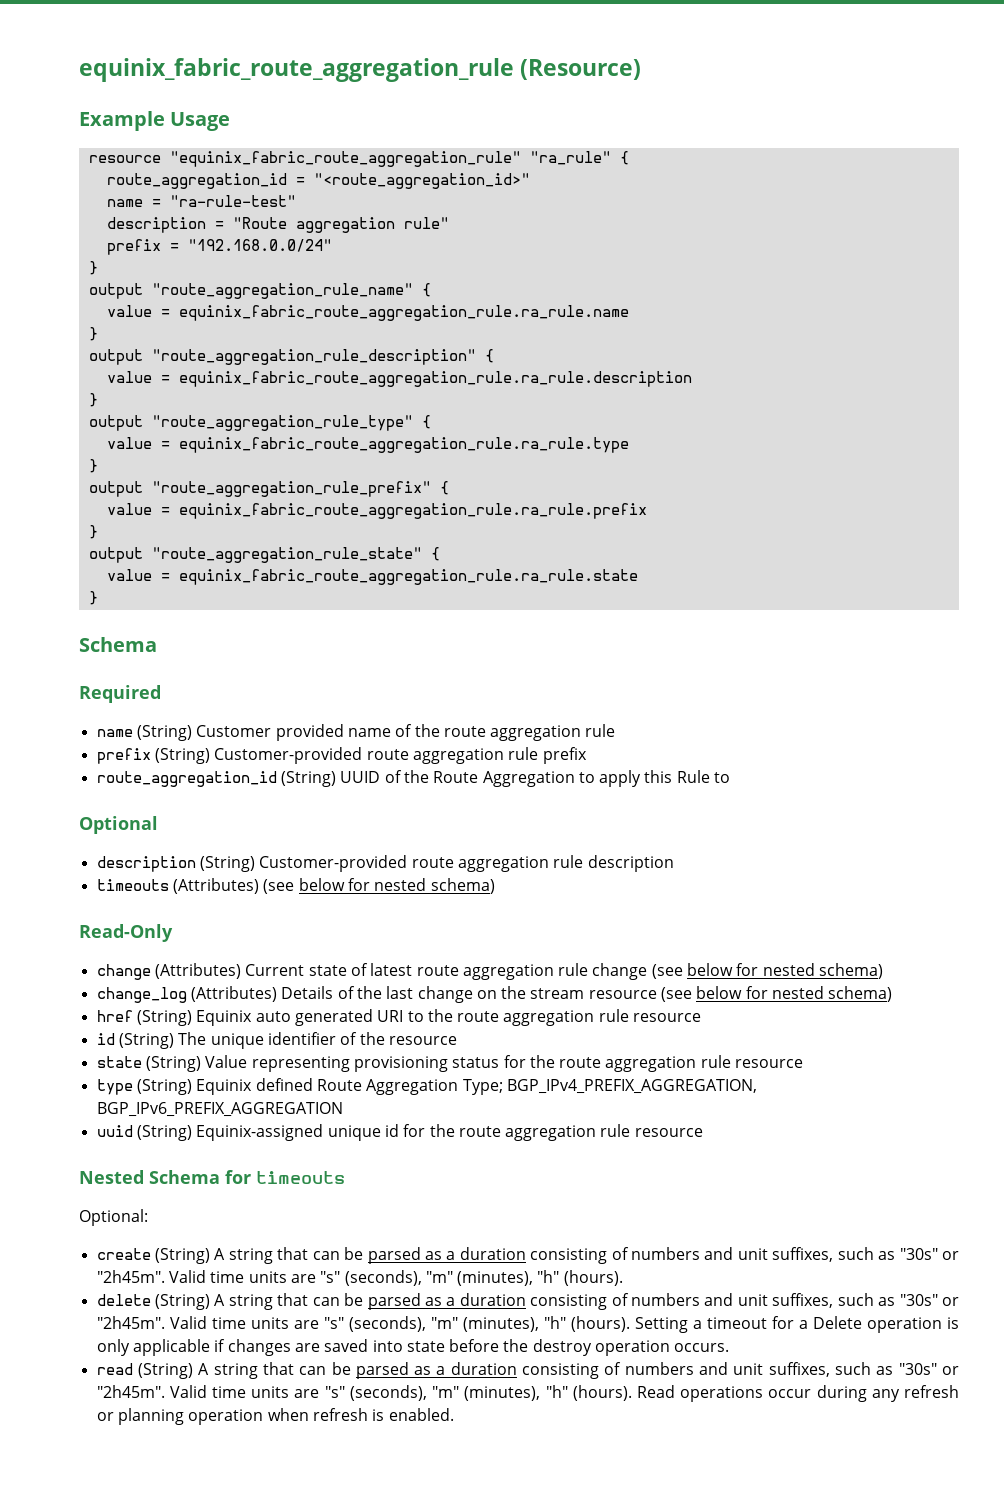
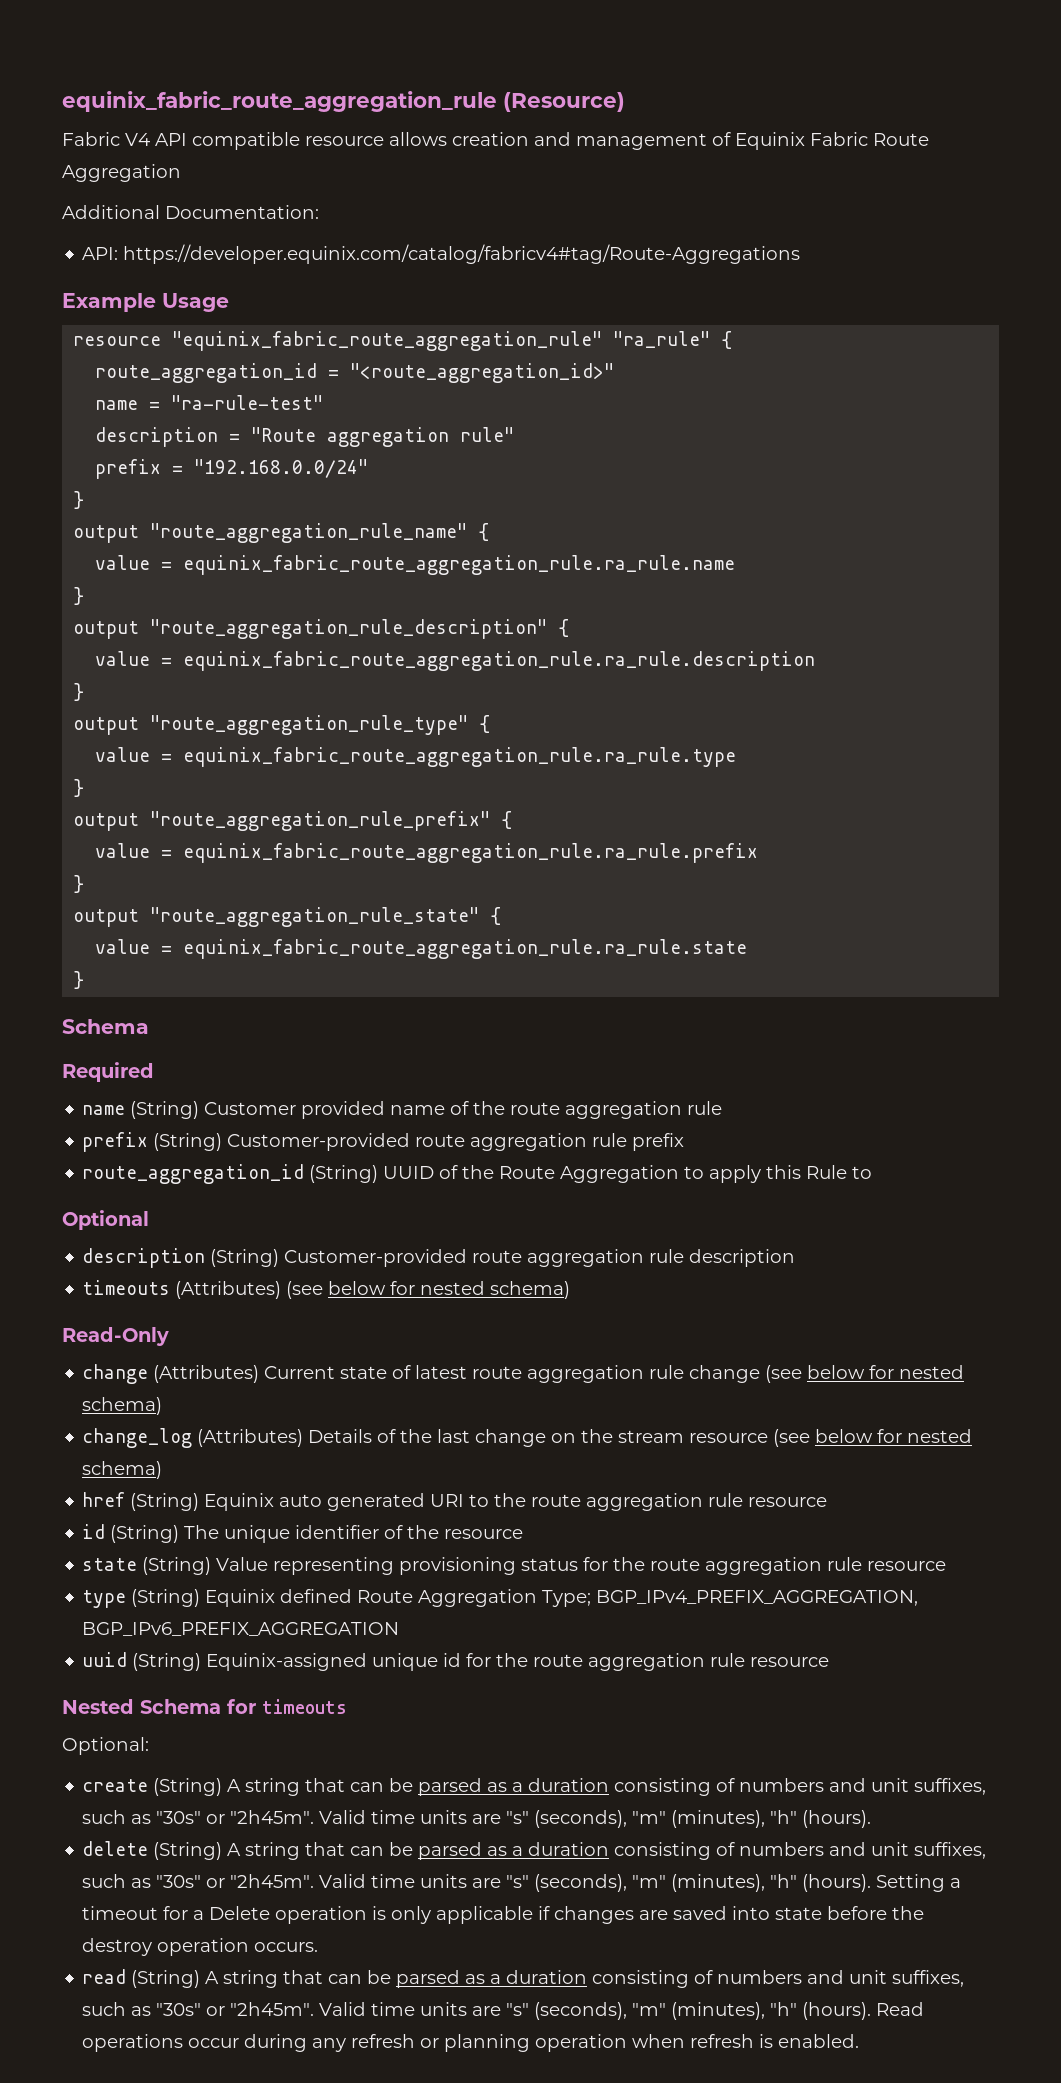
+ Fabric V4 API compatible resource allows creation and management of Equinix Fabric Route Aggregation
+ Additional Documentation:
+ API: https://developer.equinix.com/catalog/fabricv4#tag/Route-Aggregations

